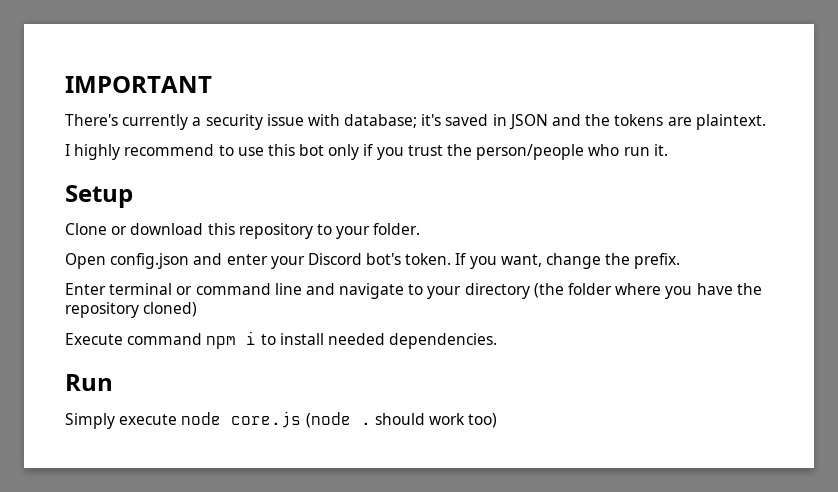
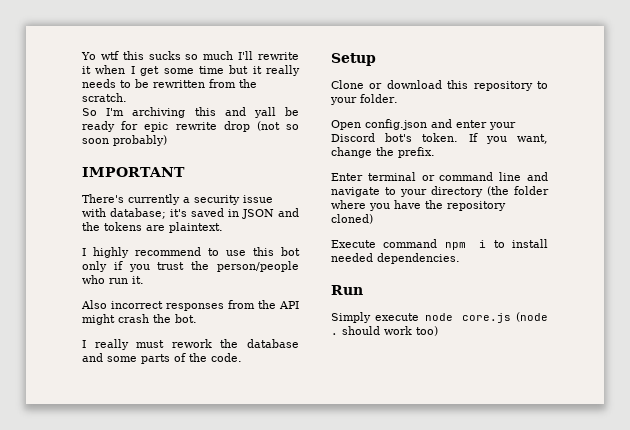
+ Yo wtf this sucks so much I'll rewrite it when I get some time but it really needs to be rewritten from the scratch.
+ So I'm archiving this and yall be ready for epic rewrite drop (not so soon probably)
+ Also incorrect responses from the API might crash the bot.
+ I really must rework the database and some parts of the code.

